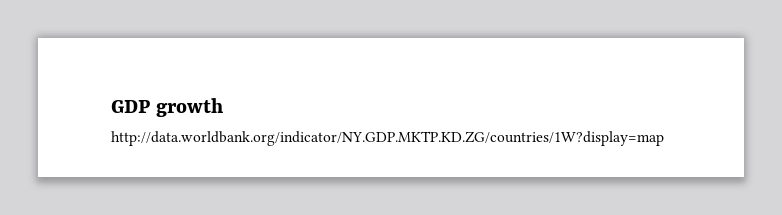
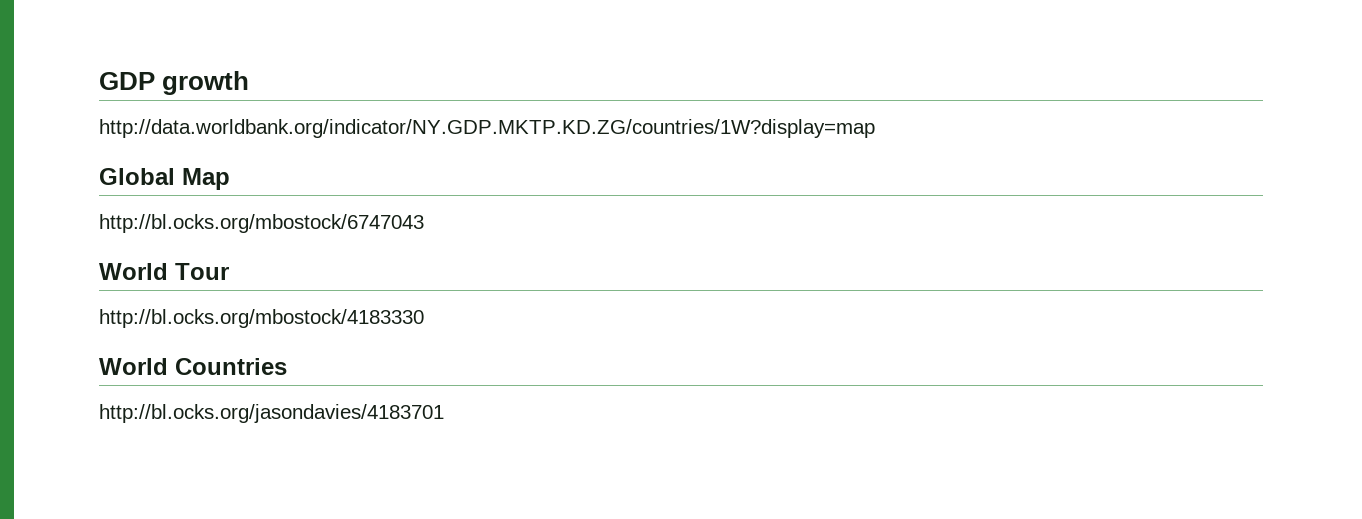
+ Global Map
+ http://bl.ocks.org/mbostock/6747043
+ World Tour
+ http://bl.ocks.org/mbostock/4183330
+ World Countries
+ http://bl.ocks.org/jasondavies/4183701

